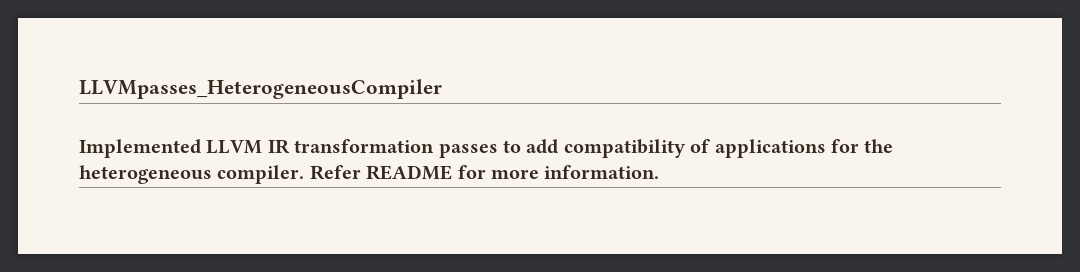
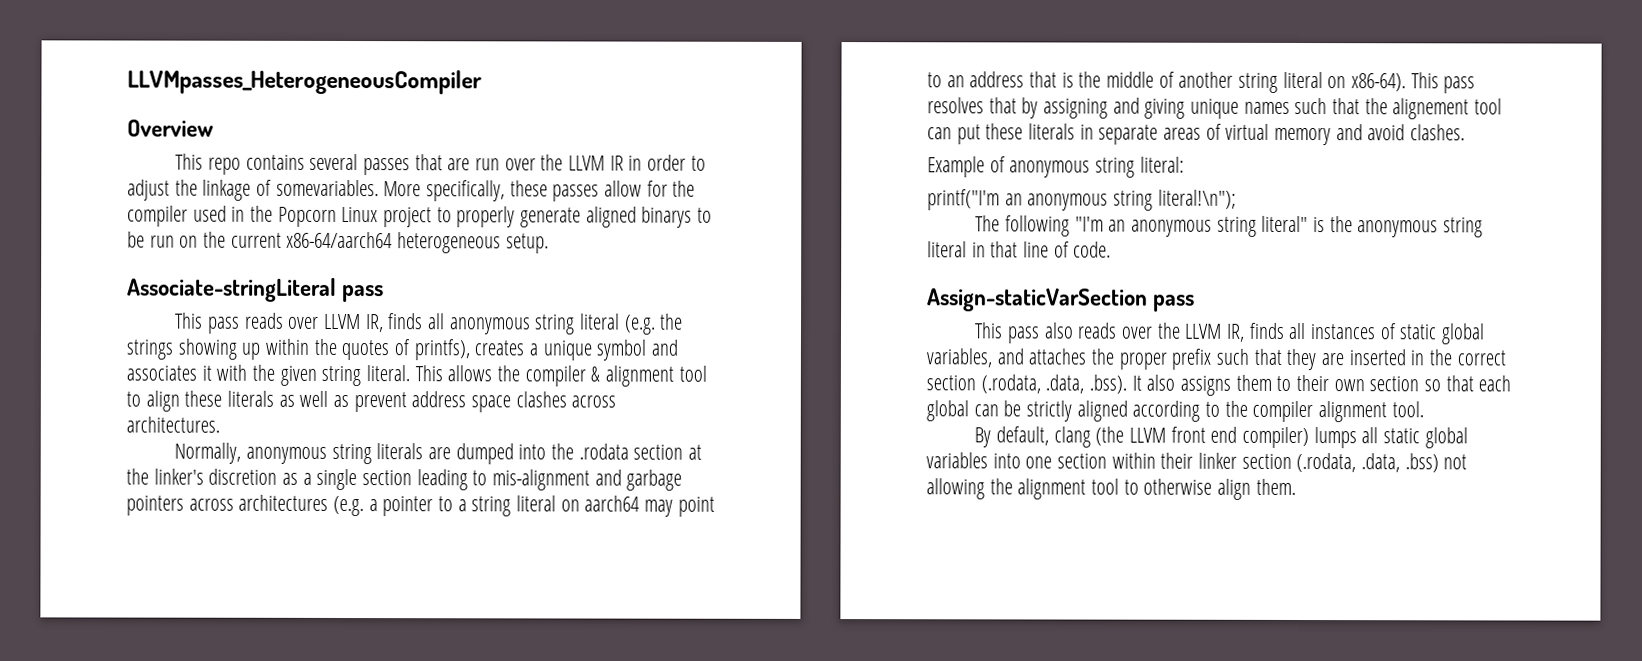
- Implemented LLVM IR transformation passes to add compatibility of applications for the heterogeneous compiler. Refer README for more information.
+ Overview
+ This repo contains several passes that are run over the LLVM IR in order to adjust the linkage of somevariables. More specifically, these passes allow for the compiler used in the Popcorn Linux project to properly generate aligned binarys to be run on the current x86-64/aarch64 heterogeneous setup.
+ Associate-stringLiteral pass
+ This pass reads over LLVM IR, finds all anonymous string literal (e.g. the strings showing up within the quotes of printfs), creates a unique symbol and associates it with the given string literal. This allows the compiler & alignment tool to align these literals as well as prevent address space clashes across architectures.
+ Normally, anonymous string literals are dumped into the .rodata section at the linker's discretion as a single section leading to mis-alignment and garbage pointers across architectures (e.g. a pointer to a string literal on aarch64 may point to an address that is the middle of another string literal on x86-64). This pass resolves that by assigning and giving unique names such that the alignement tool can put these literals in separate areas of virtual memory and avoid clashes.
+ Example of anonymous string literal:
+ printf("I'm an anonymous string literal!\n");
+ The following "I'm an anonymous string literal" is the anonymous string literal in that line of code.
+ Assign-staticVarSection pass
+ This pass also reads over the LLVM IR, finds all instances of static global variables, and attaches the proper prefix such that they are inserted in the correct section (.rodata, .data, .bss). It also assigns them to their own section so that each global can be strictly aligned according to the compiler alignment tool.
+ By default, clang (the LLVM front end compiler) lumps all static global variables into one section within their linker section (.rodata, .data, .bss) not allowing the alignment tool to otherwise align them.

